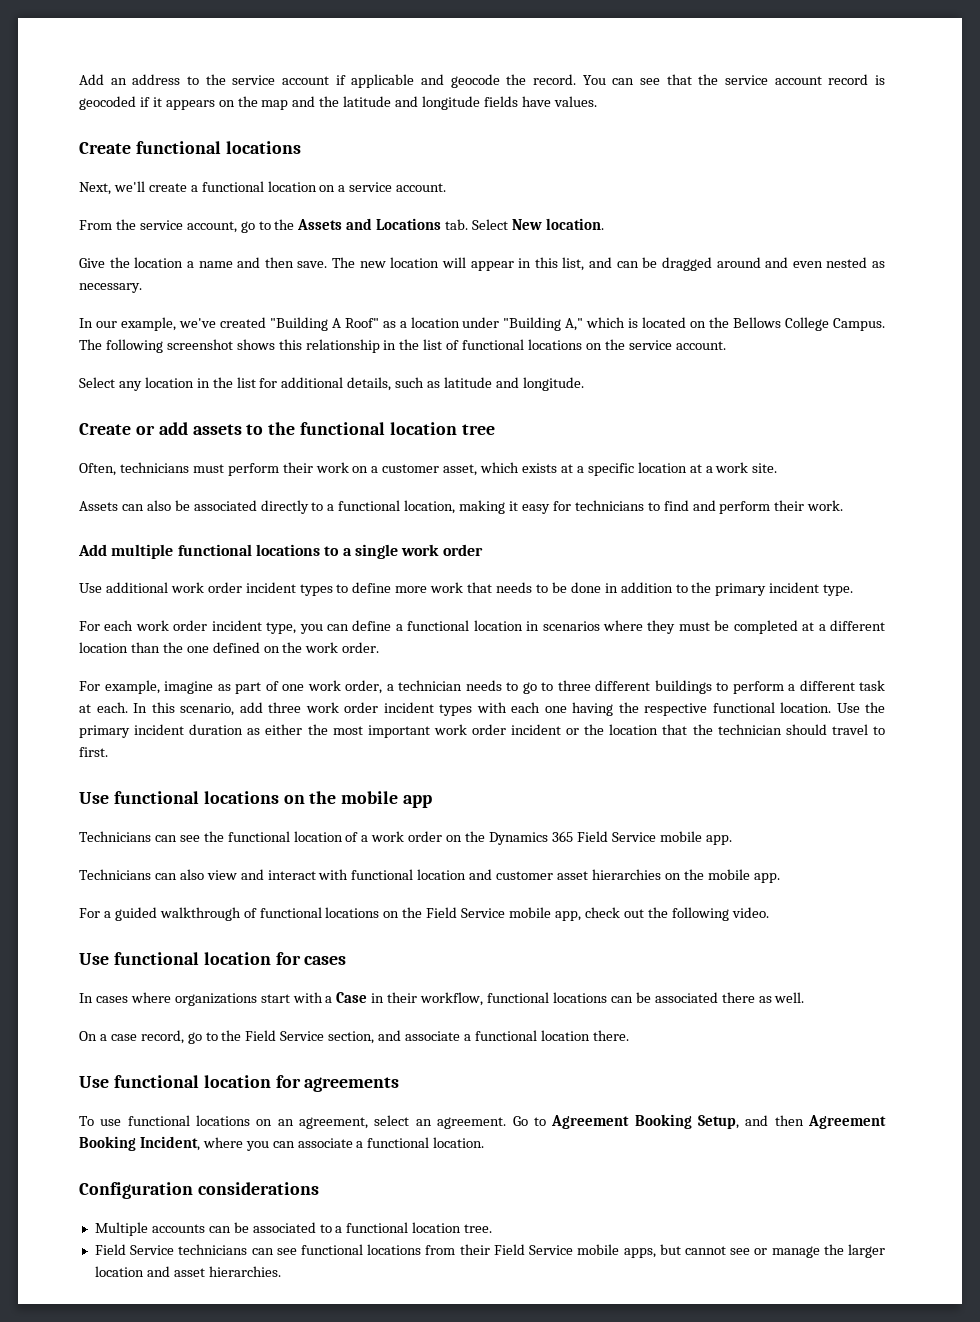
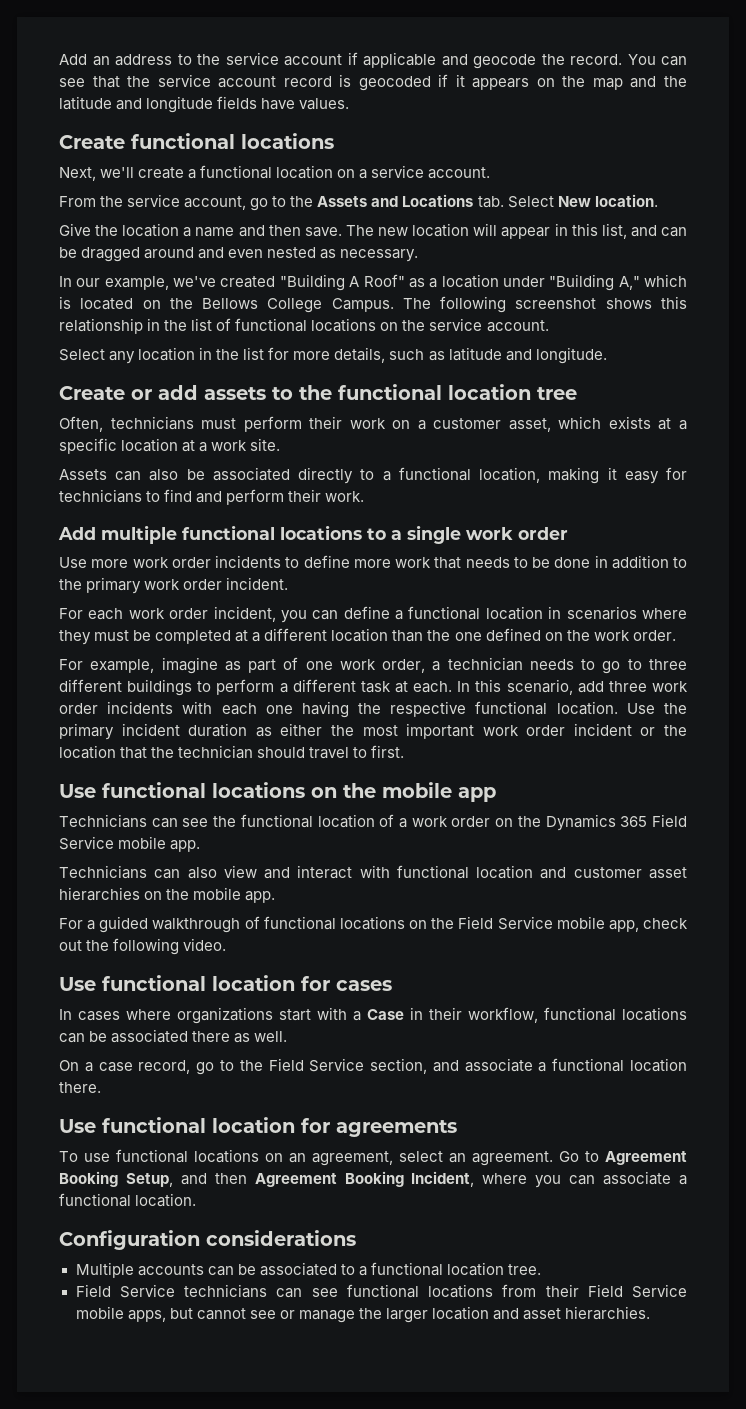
- Select any location in the list for additional details, such as latitude and longitude.
+ Select any location in the list for more details, such as latitude and longitude.
- Use additional work order incident types to define more work that needs to be done in addition to the primary incident type.
+ Use more work order incidents to define more work that needs to be done in addition to the primary work order incident.
- For each work order incident type, you can define a functional location in scenarios where they must be completed at a different location than the one defined on the work order.
+ For each work order incident, you can define a functional location in scenarios where they must be completed at a different location than the one defined on the work order.
- In this scenario, add three work order incident types with each one having the respective functional location.
+ In this scenario, add three work order incidents with each one having the respective functional location.

